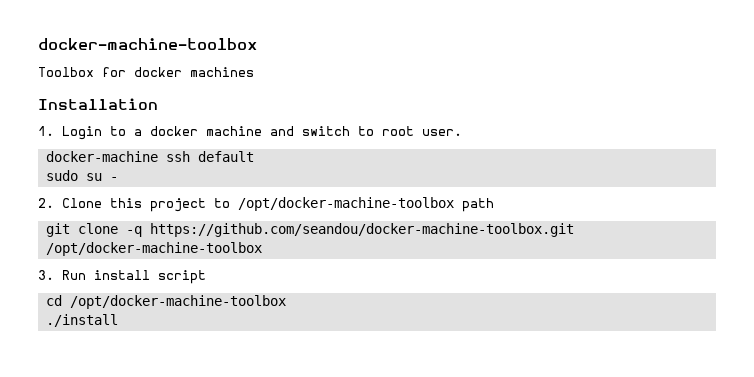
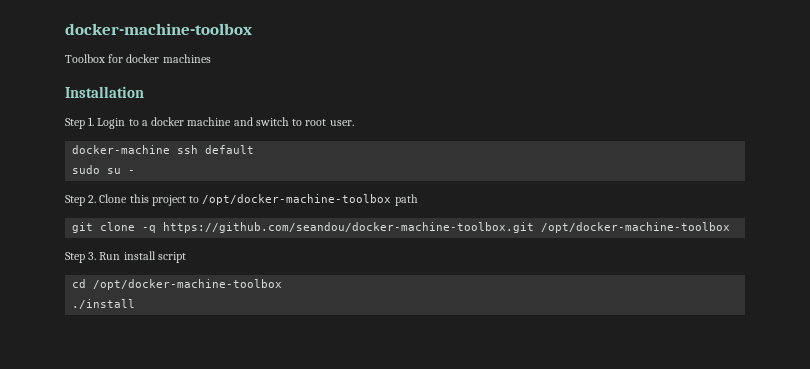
- 1. Login to a docker machine and switch to root user.
+ Step 1. Login to a docker machine and switch to root user.
- 2. Clone this project to /opt/docker-machine-toolbox path
+ Step 2. Clone this project to /opt/docker-machine-toolbox path
- 3. Run install script
+ Step 3. Run install script

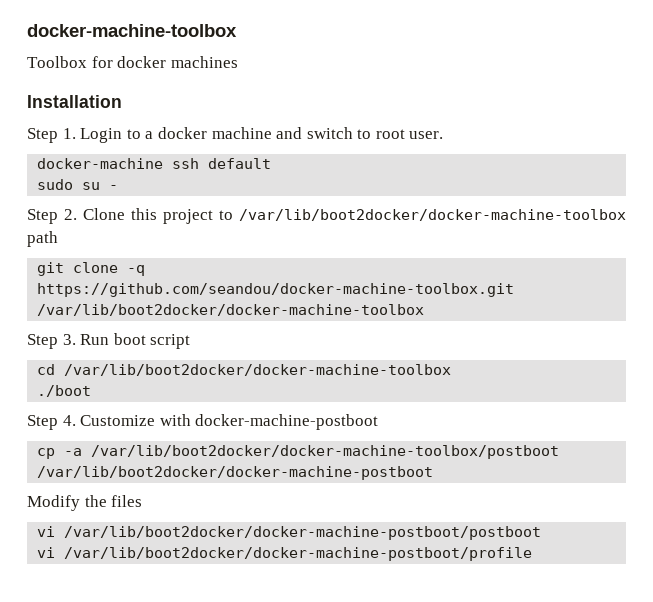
- Step 2. Clone this project to /opt/docker-machine-toolbox path
+ Step 2. Clone this project to /var/lib/boot2docker/docker-machine-toolbox path
- git clone -q https://github.com/seandou/docker-machine-toolbox.git /opt/docker-machine-toolbox
+ git clone -q https://github.com/seandou/docker-machine-toolbox.git /var/lib/boot2docker/docker-machine-toolbox
- Step 3. Run install script
+ Step 3. Run boot script
- cd /opt/docker-machine-toolbox
- ./install
+ cd /var/lib/boot2docker/docker-machine-toolbox
+ ./boot
+ Step 4. Customize with docker-machine-postboot
+ cp -a /var/lib/boot2docker/docker-machine-toolbox/postboot /var/lib/boot2docker/docker-machine-postboot
+ Modify the files
+ vi /var/lib/boot2docker/docker-machine-postboot/postboot
+ vi /var/lib/boot2docker/docker-machine-postboot/profile

